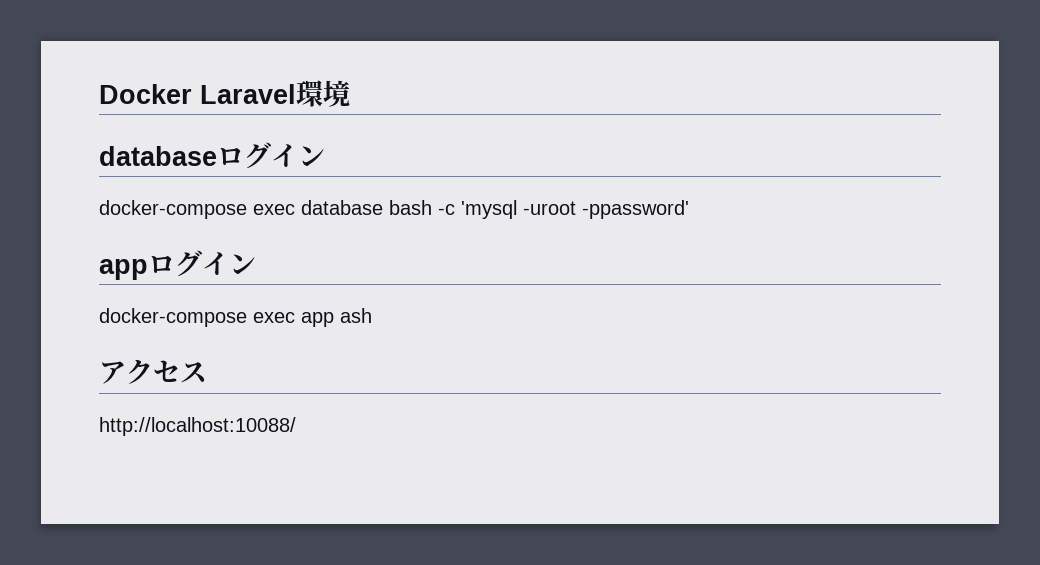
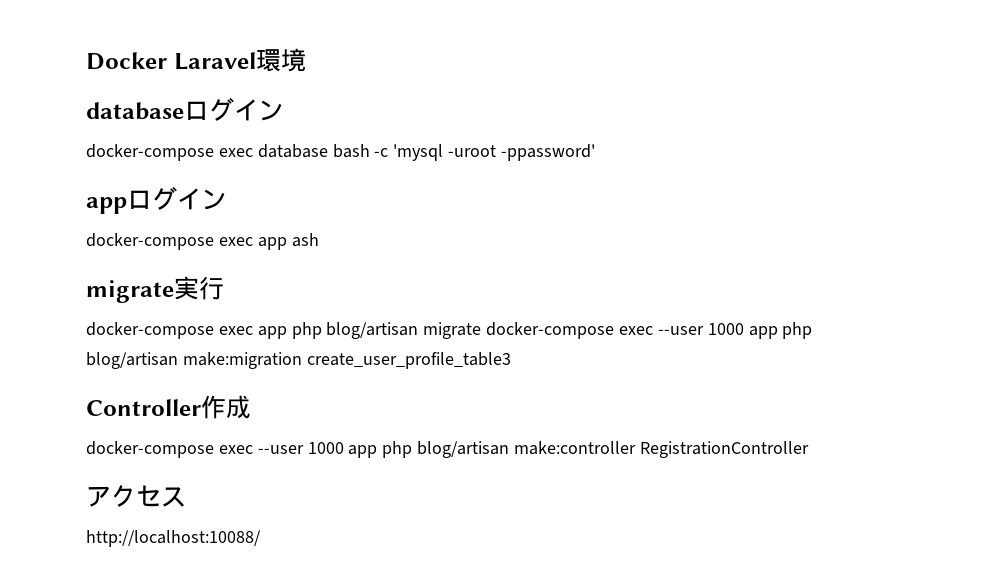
+ migrate実行
+ docker-compose exec app php blog/artisan migrate docker-compose exec --user 1000 app php blog/artisan make:migration create_user_profile_table3
+ Controller作成
+ docker-compose exec --user 1000 app php blog/artisan make:controller RegistrationController

